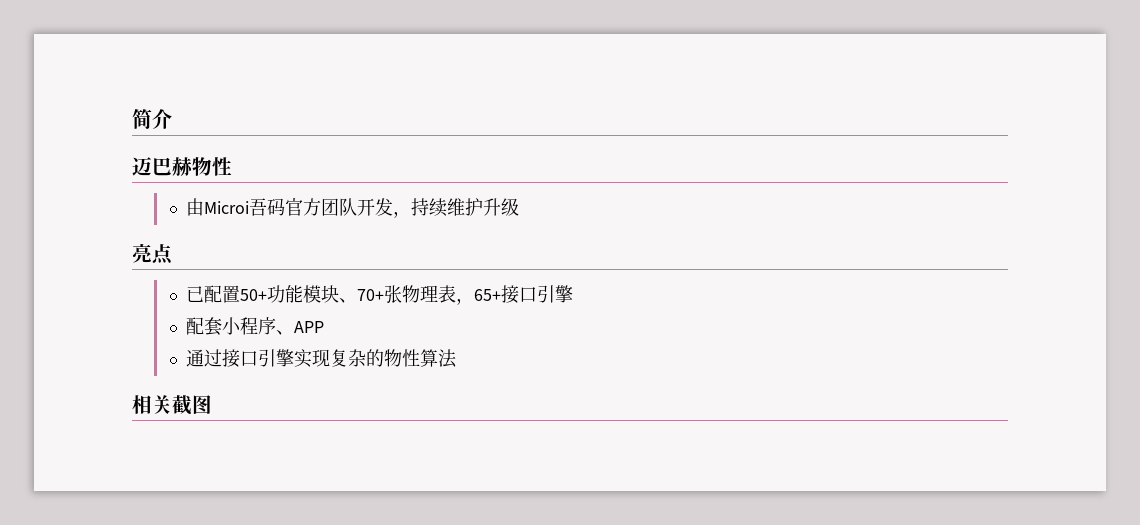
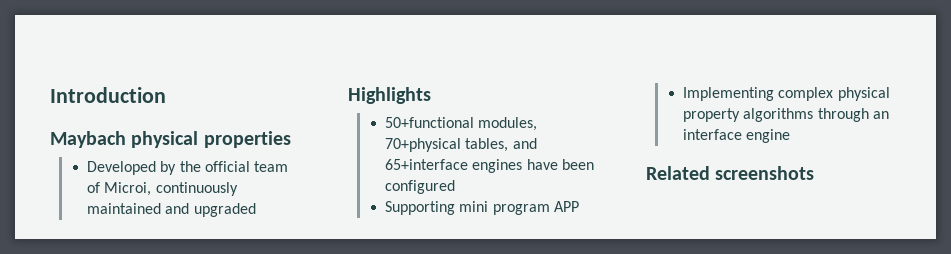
- 简介
- 迈巴赫物性
- 由Microi吾码官方团队开发，持续维护升级
- 亮点
- 已配置50+功能模块、70+张物理表，65+接口引擎
- 配套小程序、APP
- 通过接口引擎实现复杂的物性算法
- 相关截图
+ Introduction
+ Maybach physical properties
+ Developed by the official team of Microi, continuously maintained and upgraded
+ Highlights
+ 50+functional modules, 70+physical tables, and 65+interface engines have been configured
+ Supporting mini program APP
+ Implementing complex physical property algorithms through an interface engine
+ Related screenshots

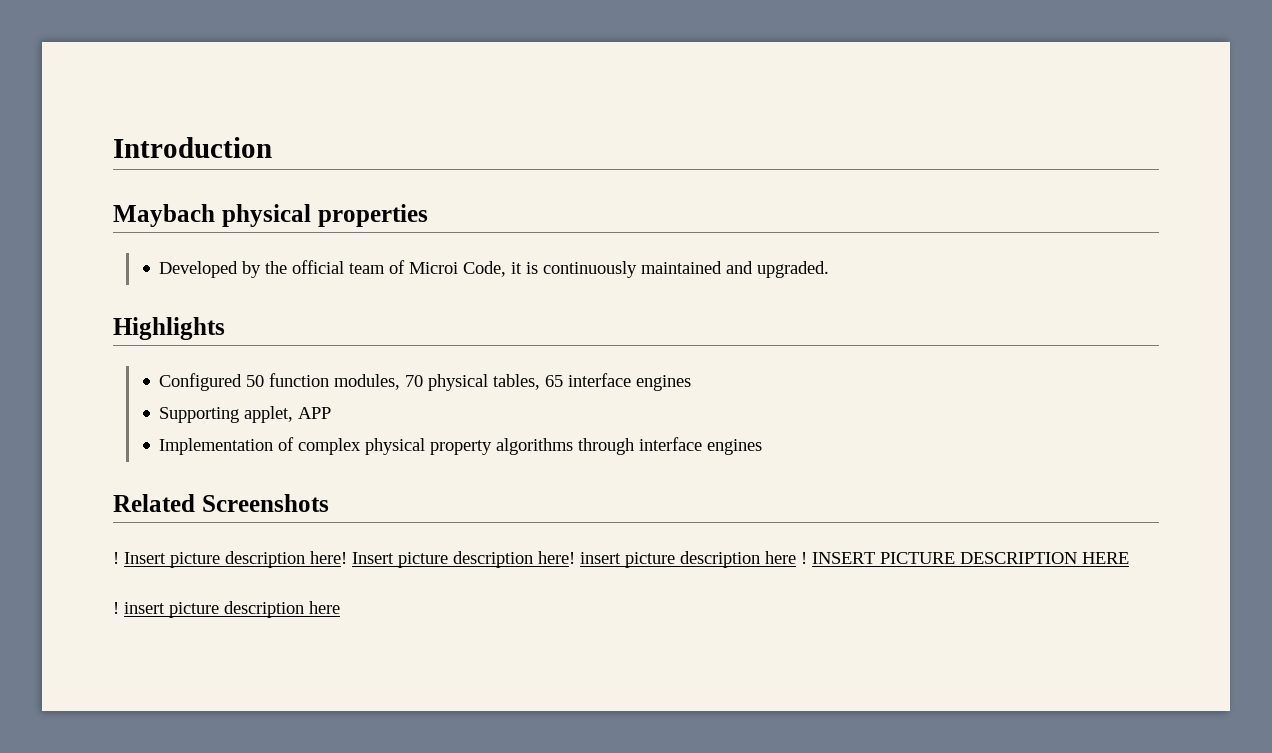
- Developed by the official team of Microi, continuously maintained and upgraded
+ Developed by the official team of Microi Code, it is continuously maintained and upgraded.
- 50+functional modules, 70+physical tables, and 65+interface engines have been configured
+ Configured 50 function modules, 70 physical tables, 65 interface engines
- Supporting mini program APP
+ Supporting applet, APP
- Implementing complex physical property algorithms through an interface engine
- Related screenshots
+ Implementation of complex physical property algorithms through interface engines
+ Related Screenshots
+ ! Insert picture description here! Insert picture description here! insert picture description here ! INSERT PICTURE DESCRIPTION HERE
+ ! insert picture description here

